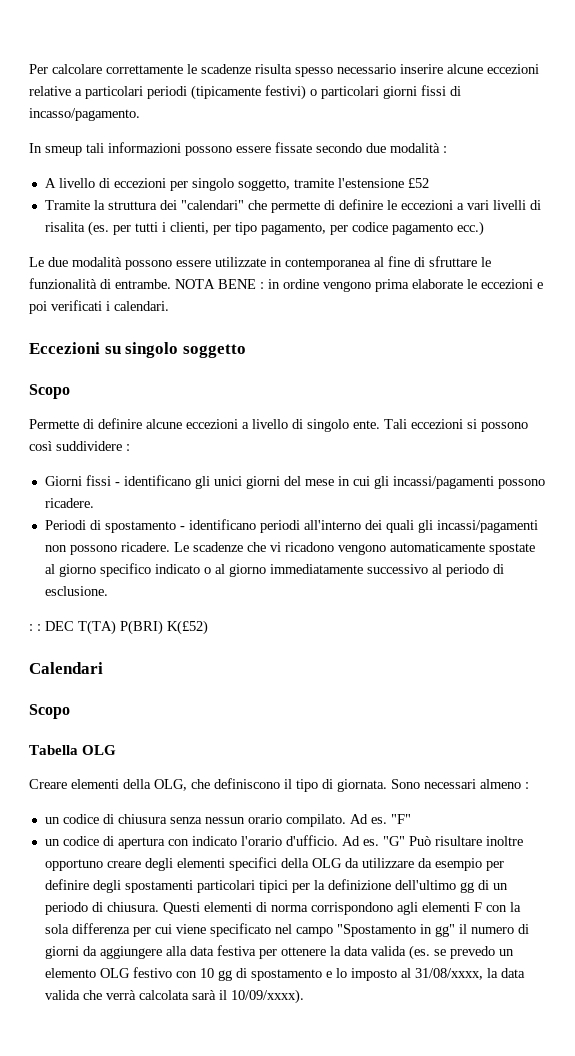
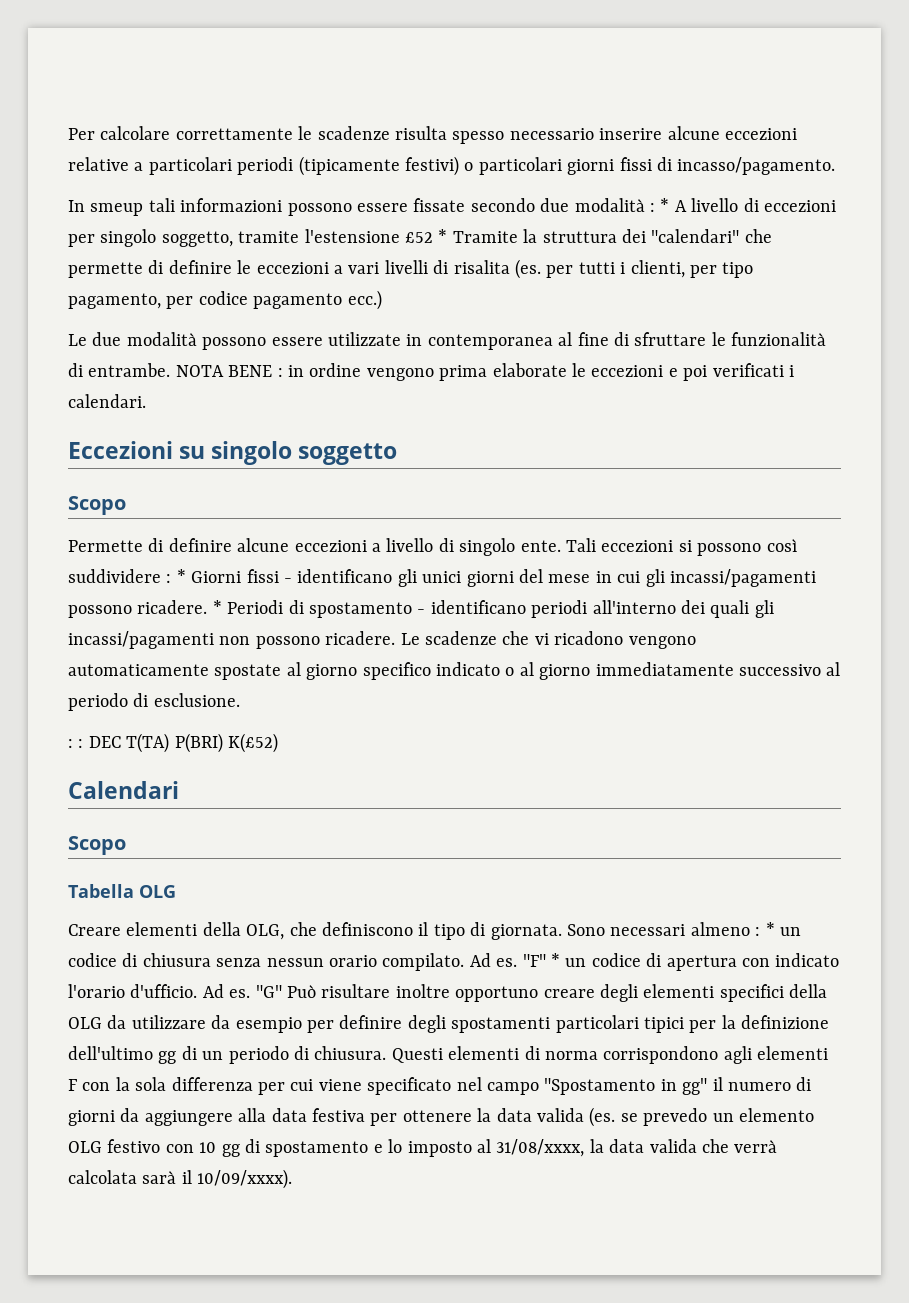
- In smeup tali informazioni possono essere fissate secondo due modalità :
- A livello di eccezioni per singolo soggetto, tramite l'estensione £52
- Tramite la struttura dei "calendari" che permette di definire le eccezioni a vari livelli di risalita (es. per tutti i clienti, per tipo pagamento, per codice pagamento ecc.)
+ In smeup tali informazioni possono essere fissate secondo due modalità : * A livello di eccezioni per singolo soggetto, tramite l'estensione £52 * Tramite la struttura dei "calendari" che permette di definire le eccezioni a vari livelli di risalita (es. per tutti i clienti, per tipo pagamento, per codice pagamento ecc.)
- Tali eccezioni si possono così suddividere :
- Giorni fissi - identificano gli unici giorni del mese in cui gli incassi/pagamenti possono ricadere.
- Periodi di spostamento - identificano periodi all'interno dei quali gli incassi/pagamenti non possono ricadere.
+ Tali eccezioni si possono così suddividere : * Giorni fissi - identificano gli unici giorni del mese in cui gli incassi/pagamenti possono ricadere. * Periodi di spostamento - identificano periodi all'interno dei quali gli incassi/pagamenti non possono ricadere.
- Sono necessari almeno :
- un codice di chiusura senza nessun orario compilato.
+ Sono necessari almeno : * un codice di chiusura senza nessun orario compilato.
- "F"
- un codice di apertura con indicato l'orario d'ufficio.
+ "F" * un codice di apertura con indicato l'orario d'ufficio.

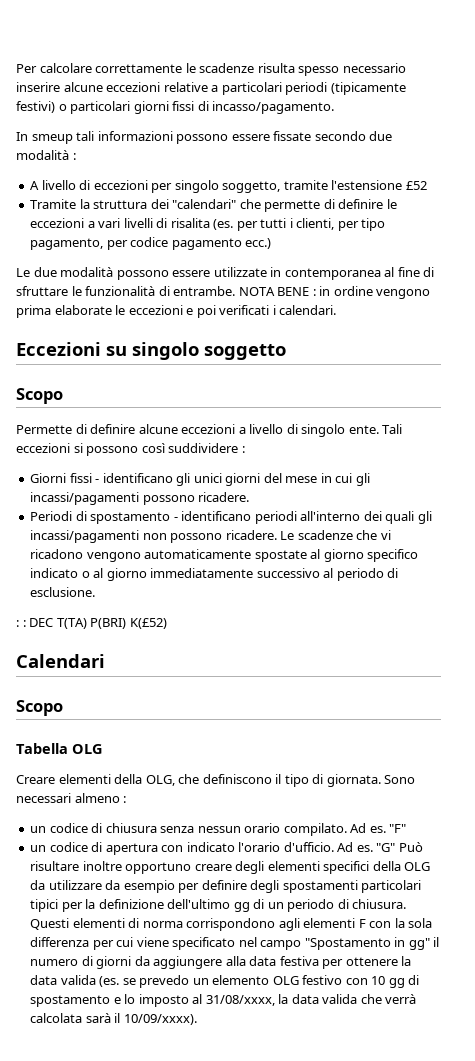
- In smeup tali informazioni possono essere fissate secondo due modalità : * A livello di eccezioni per singolo soggetto, tramite l'estensione £52 * Tramite la struttura dei "calendari" che permette di definire le eccezioni a vari livelli di risalita (es. per tutti i clienti, per tipo pagamento, per codice pagamento ecc.)
+ In smeup tali informazioni possono essere fissate secondo due modalità :
+ A livello di eccezioni per singolo soggetto, tramite l'estensione £52
+ Tramite la struttura dei "calendari" che permette di definire le eccezioni a vari livelli di risalita (es. per tutti i clienti, per tipo pagamento, per codice pagamento ecc.)
- Tali eccezioni si possono così suddividere : * Giorni fissi - identificano gli unici giorni del mese in cui gli incassi/pagamenti possono ricadere. * Periodi di spostamento - identificano periodi all'interno dei quali gli incassi/pagamenti non possono ricadere.
+ Tali eccezioni si possono così suddividere :
+ Giorni fissi - identificano gli unici giorni del mese in cui gli incassi/pagamenti possono ricadere.
+ Periodi di spostamento - identificano periodi all'interno dei quali gli incassi/pagamenti non possono ricadere.
- Sono necessari almeno : * un codice di chiusura senza nessun orario compilato.
+ Sono necessari almeno :
+ un codice di chiusura senza nessun orario compilato.
- "F" * un codice di apertura con indicato l'orario d'ufficio.
+ "F"
+ un codice di apertura con indicato l'orario d'ufficio.

